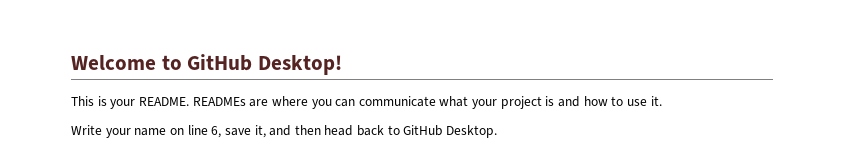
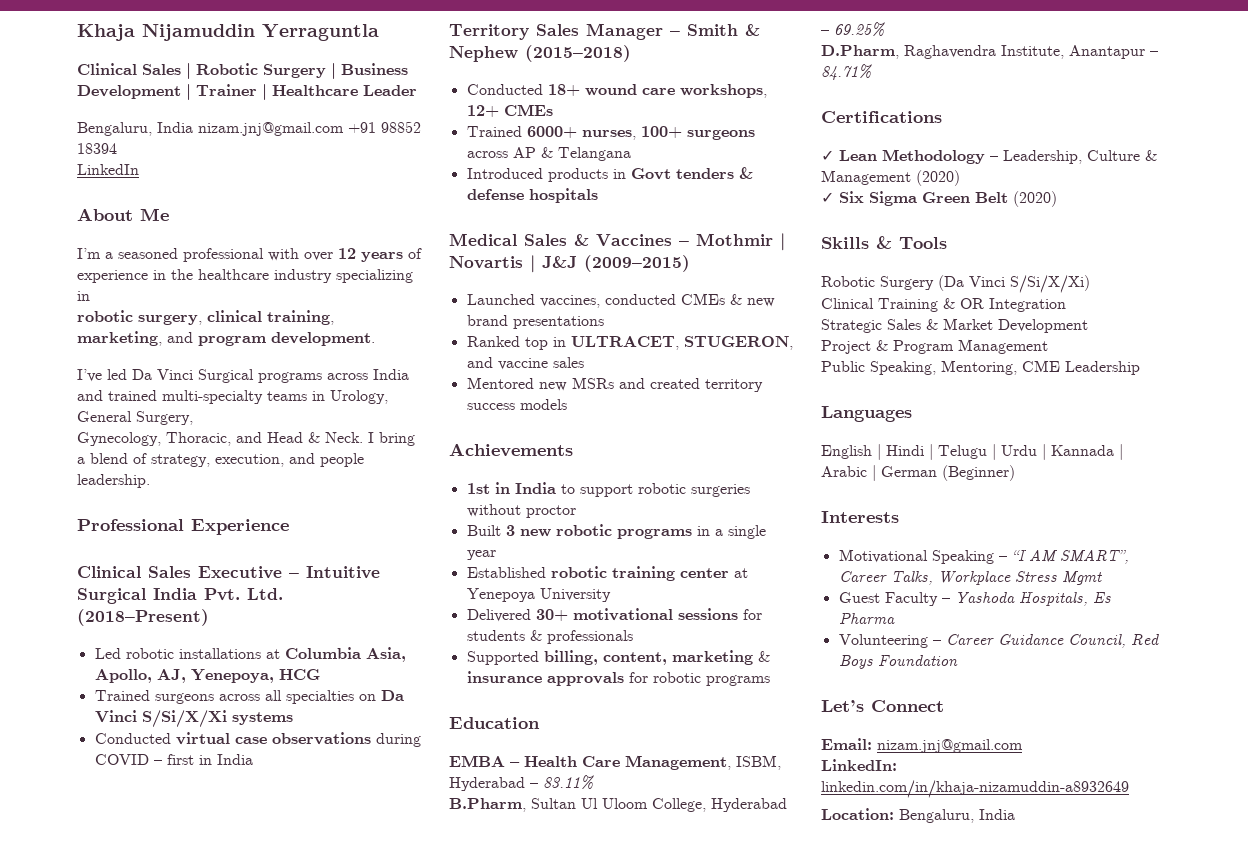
- Welcome to GitHub Desktop!
- This is your README. READMEs are where you can communicate what your project is and how to use it.
- Write your name on line 6, save it, and then head back to GitHub Desktop.
+ Khaja Nijamuddin Yerraguntla
+ Clinical Sales | Robotic Surgery | Business Development | Trainer | Healthcare Leader
+ Bengaluru, India nizam.jnj@gmail.com +91 98852 18394
+ LinkedIn
+ About Me
+ I’m a seasoned professional with over 12 years of experience in the healthcare industry specializing in
+ robotic surgery, clinical training, marketing, and program development.
+ I’ve led Da Vinci Surgical programs across India and trained multi-specialty teams in Urology, General Surgery,
+ Gynecology, Thoracic, and Head & Neck. I bring a blend of strategy, execution, and people leadership.
+ Professional Experience
+ Clinical Sales Executive – Intuitive Surgical India Pvt. Ltd. (2018–Present)
+ Led robotic installations at Columbia Asia, Apollo, AJ, Yenepoya, HCG
+ Trained surgeons across all specialties on Da Vinci S/Si/X/Xi systems
+ Conducted virtual case observations during COVID – first in India
+ Territory Sales Manager – Smith & Nephew (2015–2018)
+ Conducted 18+ wound care workshops, 12+ CMEs
+ Trained 6000+ nurses, 100+ surgeons across AP & Telangana
+ Introduced products in Govt tenders & defense hospitals
+ Medical Sales & Vaccines – Mothmir | Novartis | J&J (2009–2015)
+ Launched vaccines, conducted CMEs & new brand presentations
+ Ranked top in ULTRACET, STUGERON, and vaccine sales
+ Mentored new MSRs and created territory success models
+ Achievements
+ 1st in India to support robotic surgeries without proctor
+ Built 3 new robotic programs in a single year
+ Established robotic training center at Yenepoya University
+ Delivered 30+ motivational sessions for students & professionals
+ Supported billing, content, marketing & insurance approvals for robotic programs
+ Education
+ EMBA – Health Care Management, ISBM, Hyderabad – 83.11%
+ B.Pharm, Sultan Ul Uloom College, Hyderabad – 69.25%
+ D.Pharm, Raghavendra Institute, Anantapur – 84.71%
+ Certifications
+ ✓ Lean Methodology – Leadership, Culture & Management (2020)
+ ✓ Six Sigma Green Belt (2020)
+ Skills & Tools
+ Robotic Surgery (Da Vinci S/Si/X/Xi)
+ Clinical Training & OR Integration
+ Strategic Sales & Market Development
+ Project & Program Management
+ Public Speaking, Mentoring, CME Leadership
+ Languages
+ English | Hindi | Telugu | Urdu | Kannada | Arabic | German (Beginner)
+ Interests
+ Motivational Speaking – “I AM SMART”, Career Talks, Workplace Stress Mgmt
+ Guest Faculty – Yashoda Hospitals, Es Pharma
+ Volunteering – Career Guidance Council, Red Boys Foundation
+ Let’s Connect
+ Email: nizam.jnj@gmail.com
+ LinkedIn: linkedin.com/in/khaja-nizamuddin-a8932649
+ Location: Bengaluru, India

